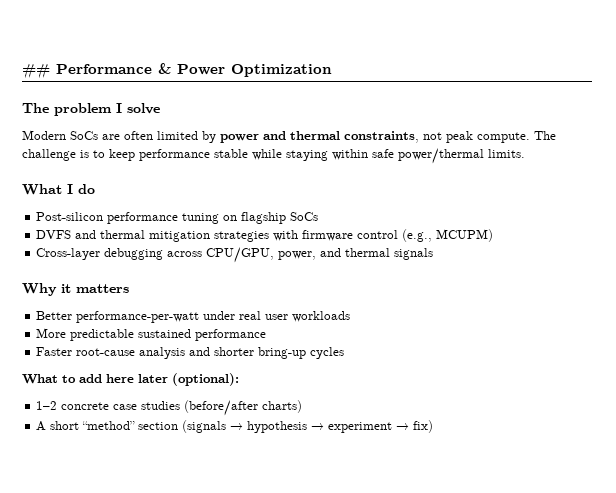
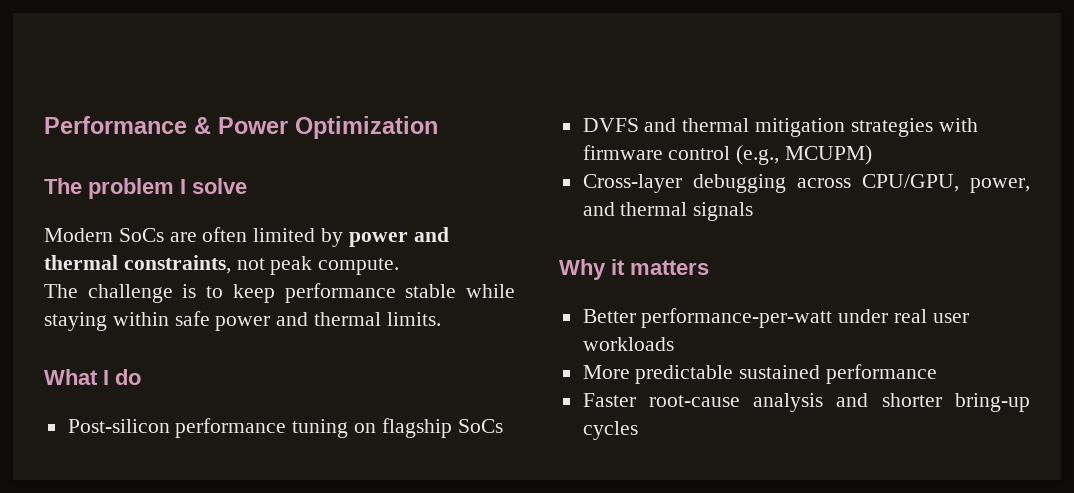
- ## Performance & Power Optimization
+ Performance & Power Optimization
- Modern SoCs are often limited by power and thermal constraints, not peak compute. The challenge is to keep performance stable while staying within safe power/thermal limits.
+ Modern SoCs are often limited by power and thermal constraints, not peak compute.
+ The challenge is to keep performance stable while staying within safe power and thermal limits.
- What to add here later (optional):
- 1–2 concrete case studies (before/after charts)
- A short “method” section (signals → hypothesis → experiment → fix)

